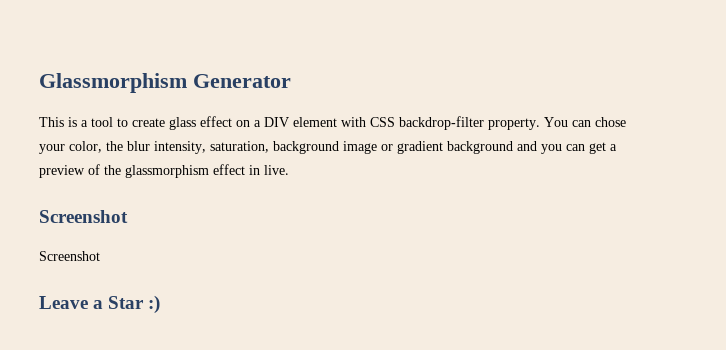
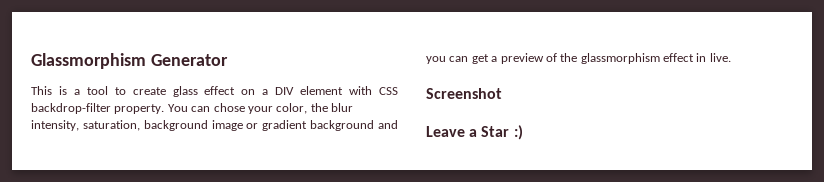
  You can chose your color, the blur intensity, saturation, background image or gradient background and you can get a preview of the glassmorphism effect in live.
- Screenshot

